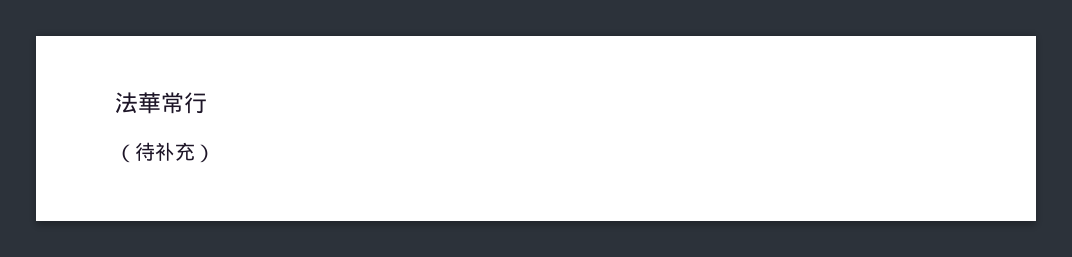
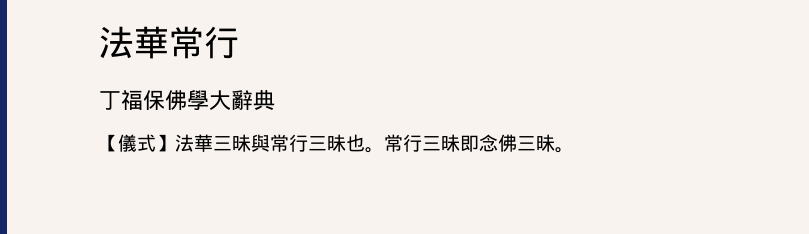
- （待补充）
+ 丁福保佛學大辭典
+ 【儀式】法華三昧與常行三昧也。常行三昧即念佛三昧。

